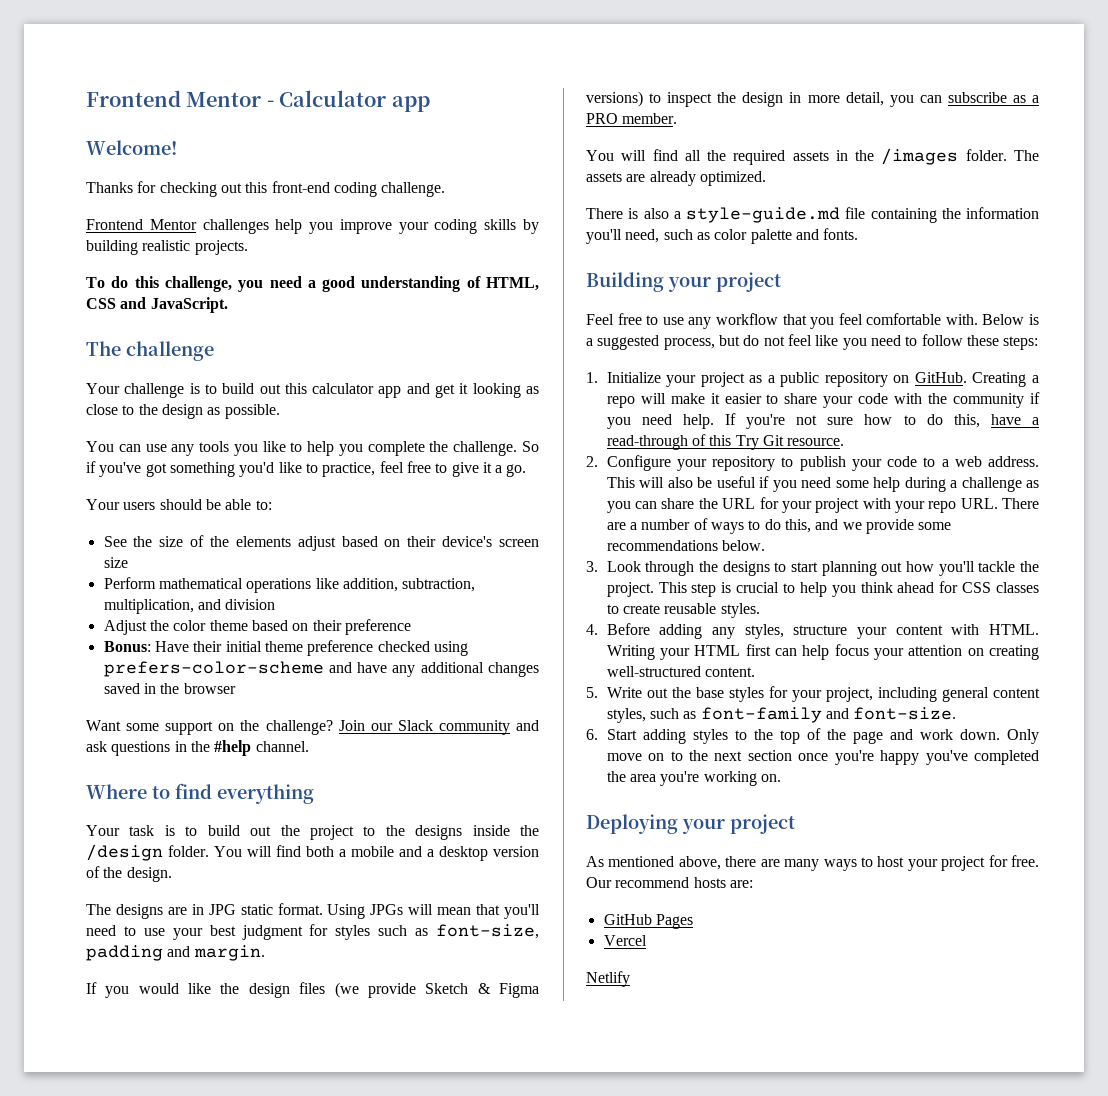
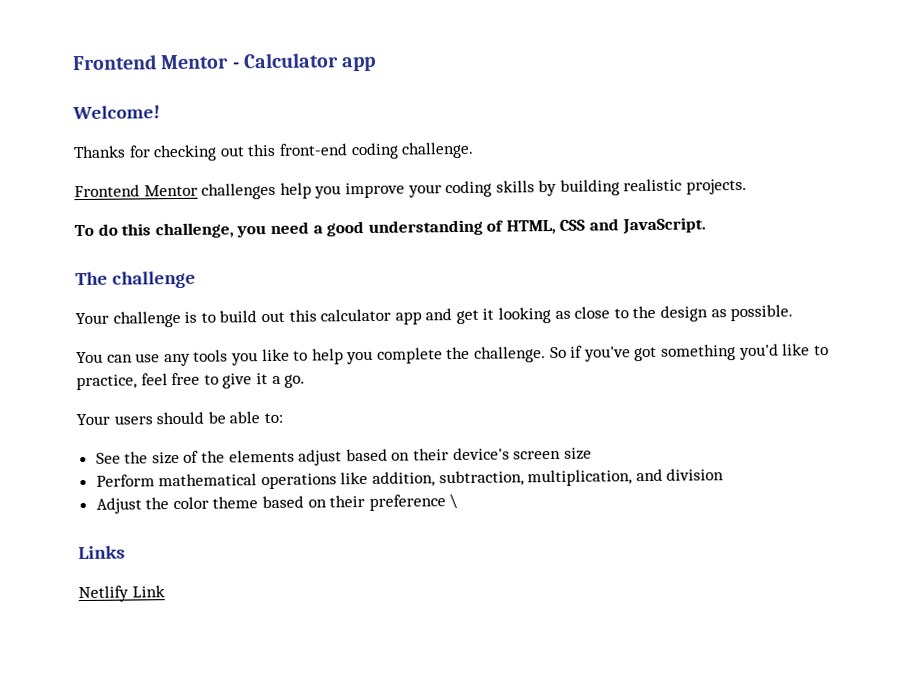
- Adjust the color theme based on their preference
- Bonus: Have their initial theme preference checked using prefers-color-scheme and have any additional changes saved in the browser
- Want some support on the challenge? Join our Slack community and ask questions in the #help channel.
- Where to find everything
- Your task is to build out the project to the designs inside the /design folder. You will find both a mobile and a desktop version of the design.
- The designs are in JPG static format. Using JPGs will mean that you'll need to use your best judgment for styles such as font-size, padding and margin.
- If you would like the design files (we provide Sketch & Figma versions) to inspect the design in more detail, you can subscribe as a PRO member.
- You will find all the required assets in the /images folder. The assets are already optimized.
- There is also a style-guide.md file containing the information you'll need, such as color palette and fonts.
- Building your project
- Feel free to use any workflow that you feel comfortable with. Below is a suggested process, but do not feel like you need to follow these steps:
- 1. Initialize your project as a public repository on GitHub. Creating a repo will make it easier to share your code with the community if you need help. If you're not sure how to do this, have a read-through of this Try Git resource.
- 2. Configure your repository to publish your code to a web address. This will also be useful if you need some help during a challenge as you can share the URL for your project with your repo URL. There are a number of ways to do this, and we provide some recommendations below.
- 3. Look through the designs to start planning out how you'll tackle the project. This step is crucial to help you think ahead for CSS classes to create reusable styles.
- 4. Before adding any styles, structure your content with HTML. Writing your HTML first can help focus your attention on creating well-structured content.
- 5. Write out the base styles for your project, including general content styles, such as font-family and font-size.
- 6. Start adding styles to the top of the page and work down. Only move on to the next section once you're happy you've completed the area you're working on.
- Deploying your project
- As mentioned above, there are many ways to host your project for free. Our recommend hosts are:
- GitHub Pages
- Vercel
+ Adjust the color theme based on their preference \
+ Links
- Netlify
+ Netlify Link

